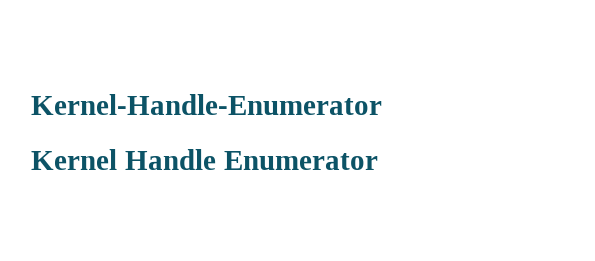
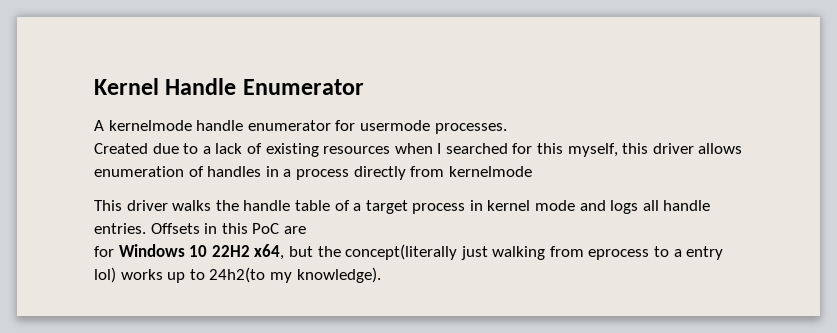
- Kernel-Handle-Enumerator
+ A kernelmode handle enumerator for usermode processes.
+ Created due to a lack of existing resources when I searched for this myself, this driver allows enumeration of handles in a process directly from kernelmode
+ This driver walks the handle table of a target process in kernel mode and logs all handle entries. Offsets in this PoC are
+ for Windows 10 22H2 x64, but the concept(literally just walking from eprocess to a entry lol) works up to 24h2(to my knowledge).

